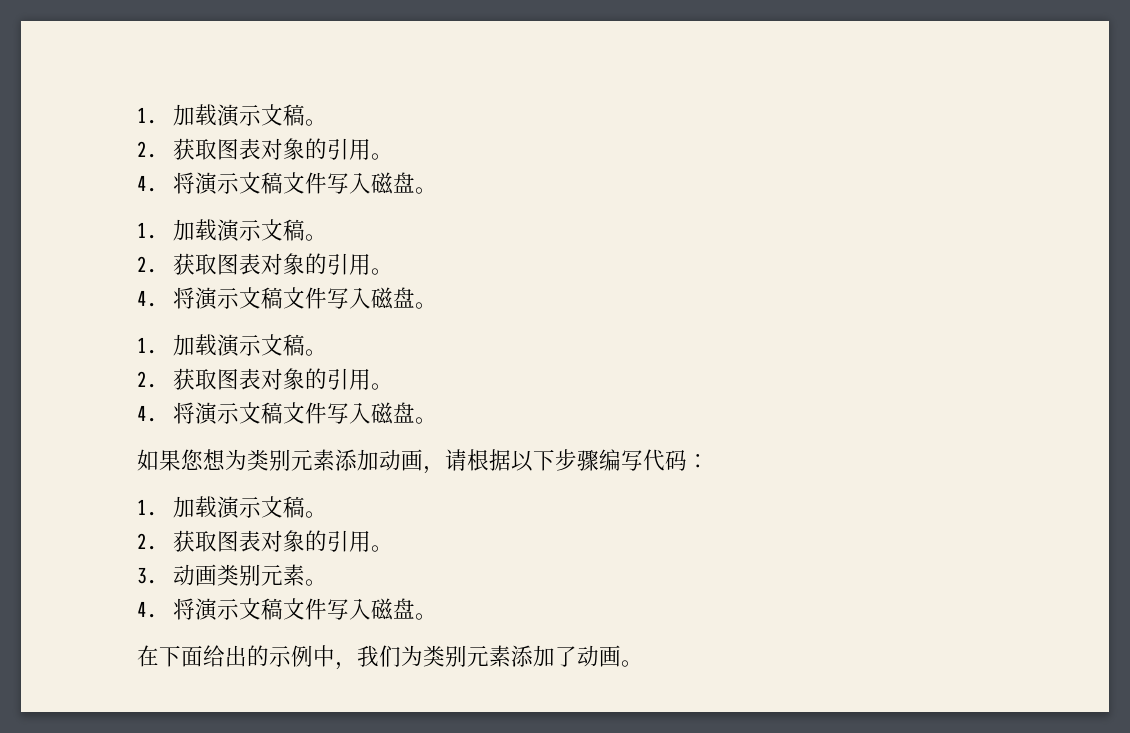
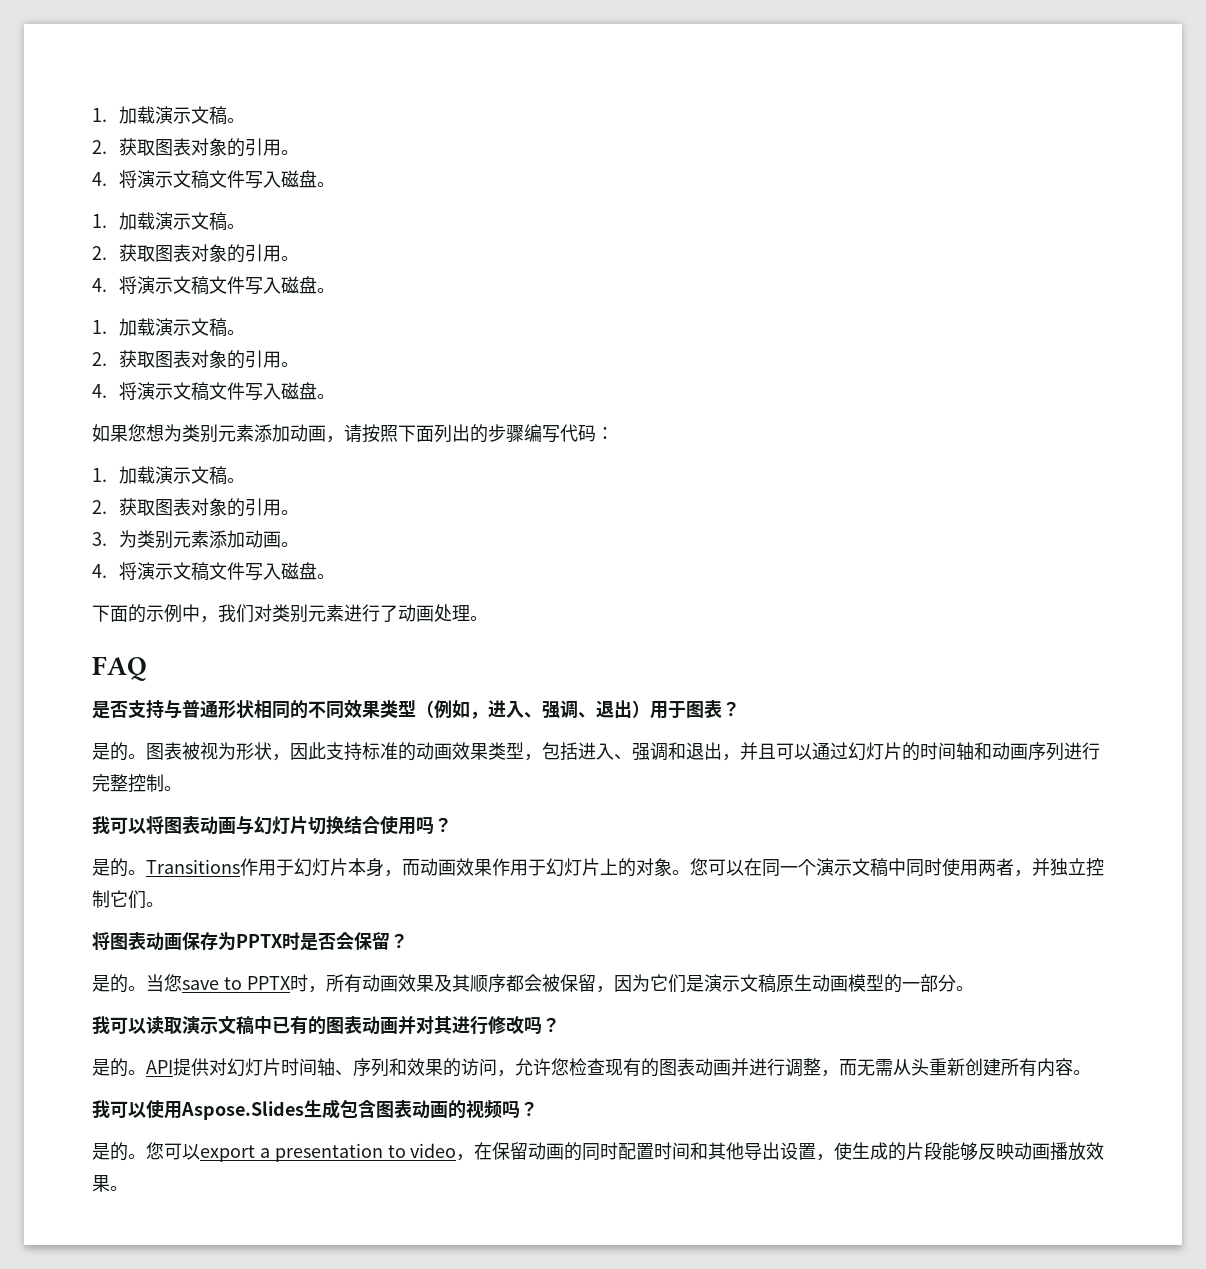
- 如果您想为类别元素添加动画，请根据以下步骤编写代码：
+ 如果您想为类别元素添加动画，请按照下面列出的步骤编写代码：
- 3.动画类别元素。
+ 3.为类别元素添加动画。
  4.将演示文稿文件写入磁盘。
- 在下面给出的示例中，我们为类别元素添加了动画。
+ 下面的示例中，我们对类别元素进行了动画处理。
+ FAQ
+ 是否支持与普通形状相同的不同效果类型（例如，进入、强调、退出）用于图表？
+ 是的。图表被视为形状，因此支持标准的动画效果类型，包括进入、强调和退出，并且可以通过幻灯片的时间轴和动画序列进行完整控制。
+ 我可以将图表动画与幻灯片切换结合使用吗？
+ 是的。Transitions作用于幻灯片本身，而动画效果作用于幻灯片上的对象。您可以在同一个演示文稿中同时使用两者，并独立控制它们。
+ 将图表动画保存为PPTX时是否会保留？
+ 是的。当您save to PPTX时，所有动画效果及其顺序都会被保留，因为它们是演示文稿原生动画模型的一部分。
+ 我可以读取演示文稿中已有的图表动画并对其进行修改吗？
+ 是的。API提供对幻灯片时间轴、序列和效果的访问，允许您检查现有的图表动画并进行调整，而无需从头重新创建所有内容。
+ 我可以使用Aspose.Slides生成包含图表动画的视频吗？
+ 是的。您可以export a presentation to video，在保留动画的同时配置时间和其他导出设置，使生成的片段能够反映动画播放效果。

